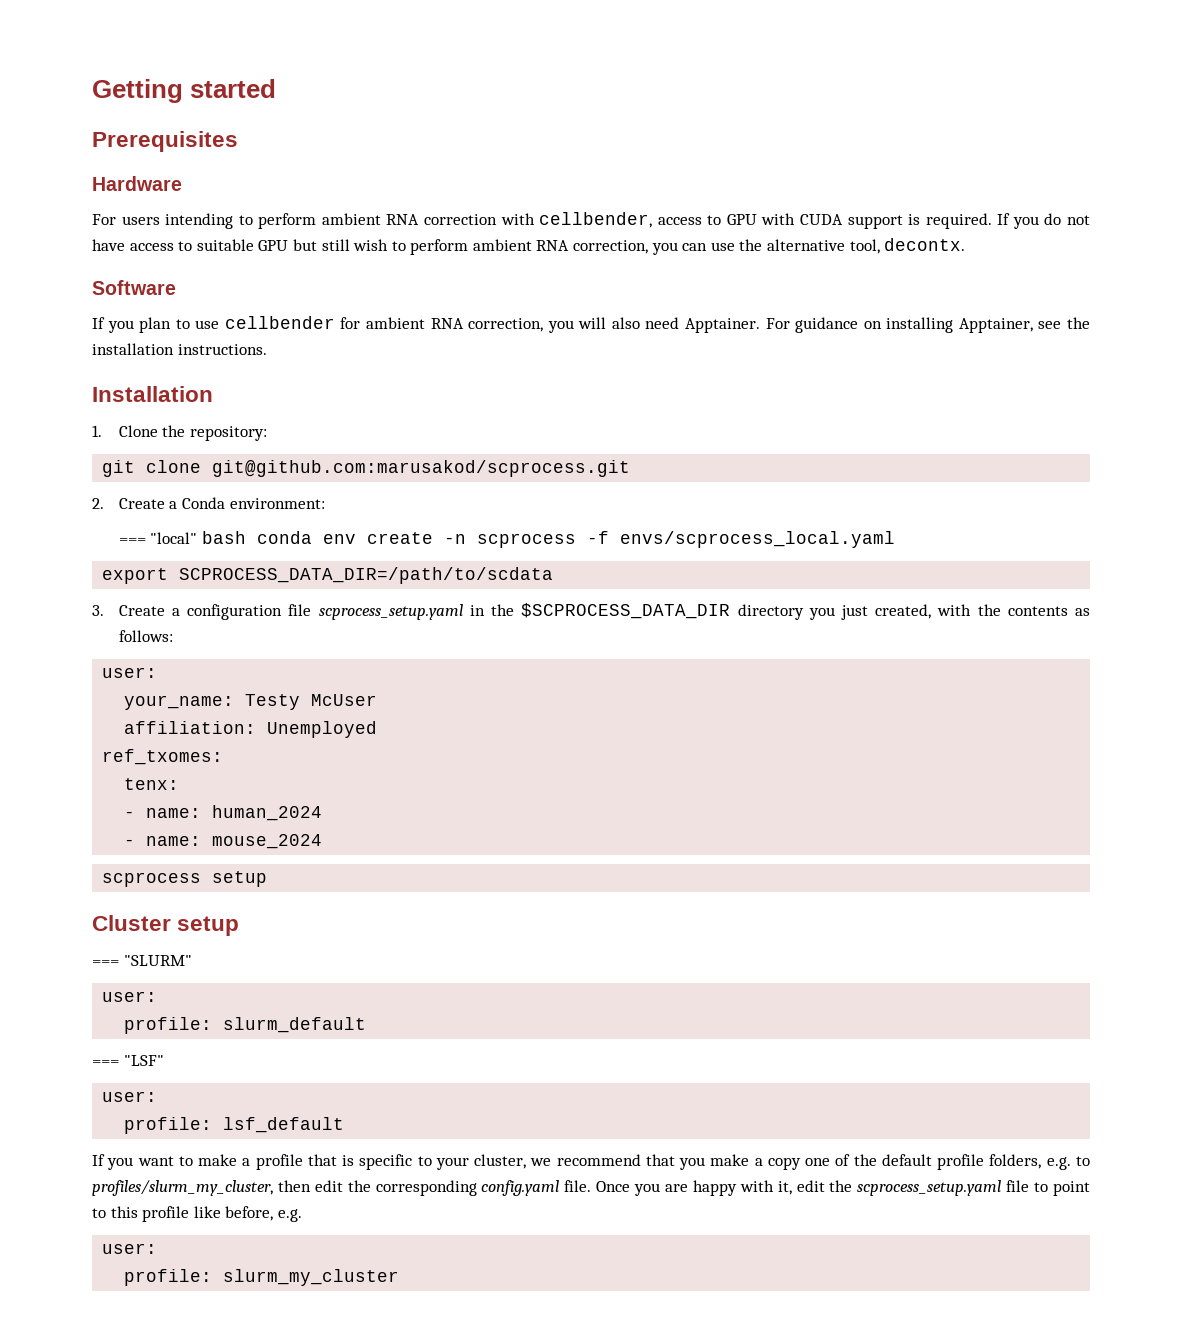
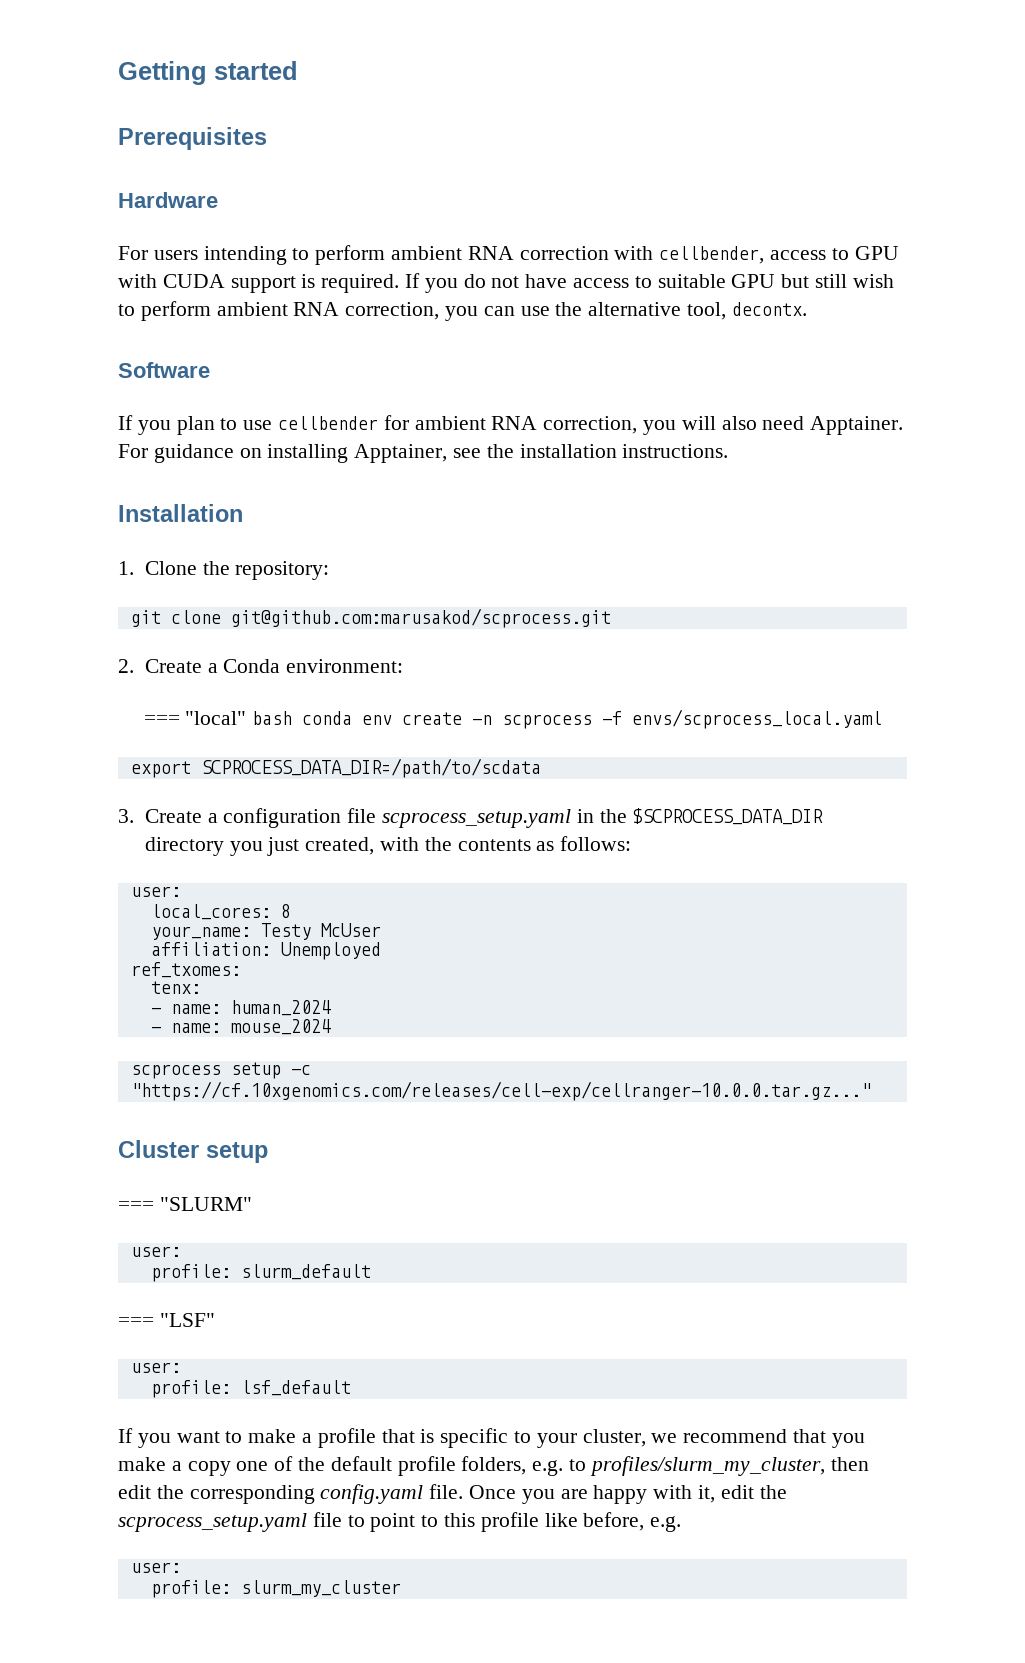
+ local_cores: 8
- scprocess setup
+ scprocess setup -c "https://cf.10xgenomics.com/releases/cell-exp/cellranger-10.0.0.tar.gz..."

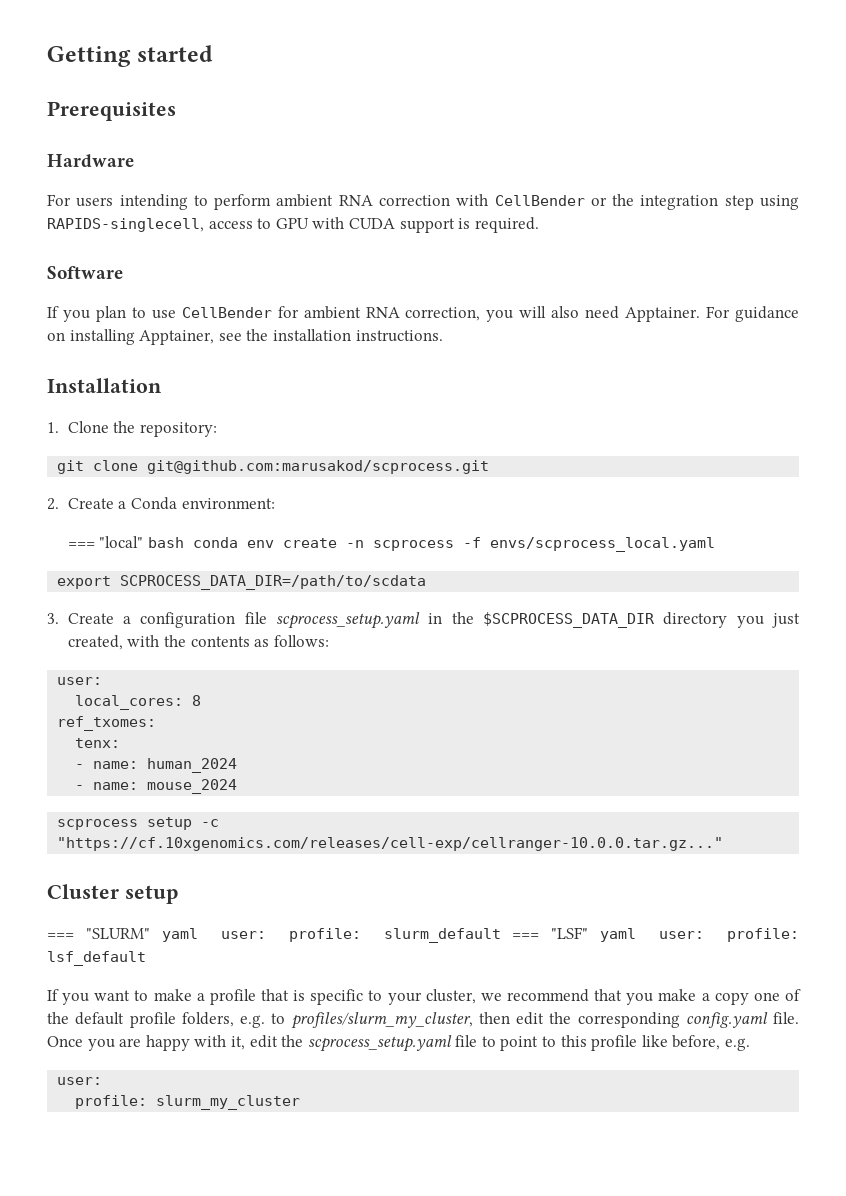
- For users intending to perform ambient RNA correction with cellbender, access to GPU with CUDA support is required. If you do not have access to suitable GPU but still wish to perform ambient RNA correction, you can use the alternative tool, decontx.
+ For users intending to perform ambient RNA correction with CellBender or the integration step using RAPIDS-singlecell, access to GPU with CUDA support is required.
- If you plan to use cellbender for ambient RNA correction, you will also need Apptainer.
+ If you plan to use CellBender for ambient RNA correction, you will also need Apptainer.
- your_name: Testy McUser
- affiliation: Unemployed
- === "SLURM"
- user:
- profile: slurm_default
- === "LSF"
- user:
- profile: lsf_default
+ === "SLURM" yaml user: profile: slurm_default === "LSF" yaml user: profile: lsf_default

